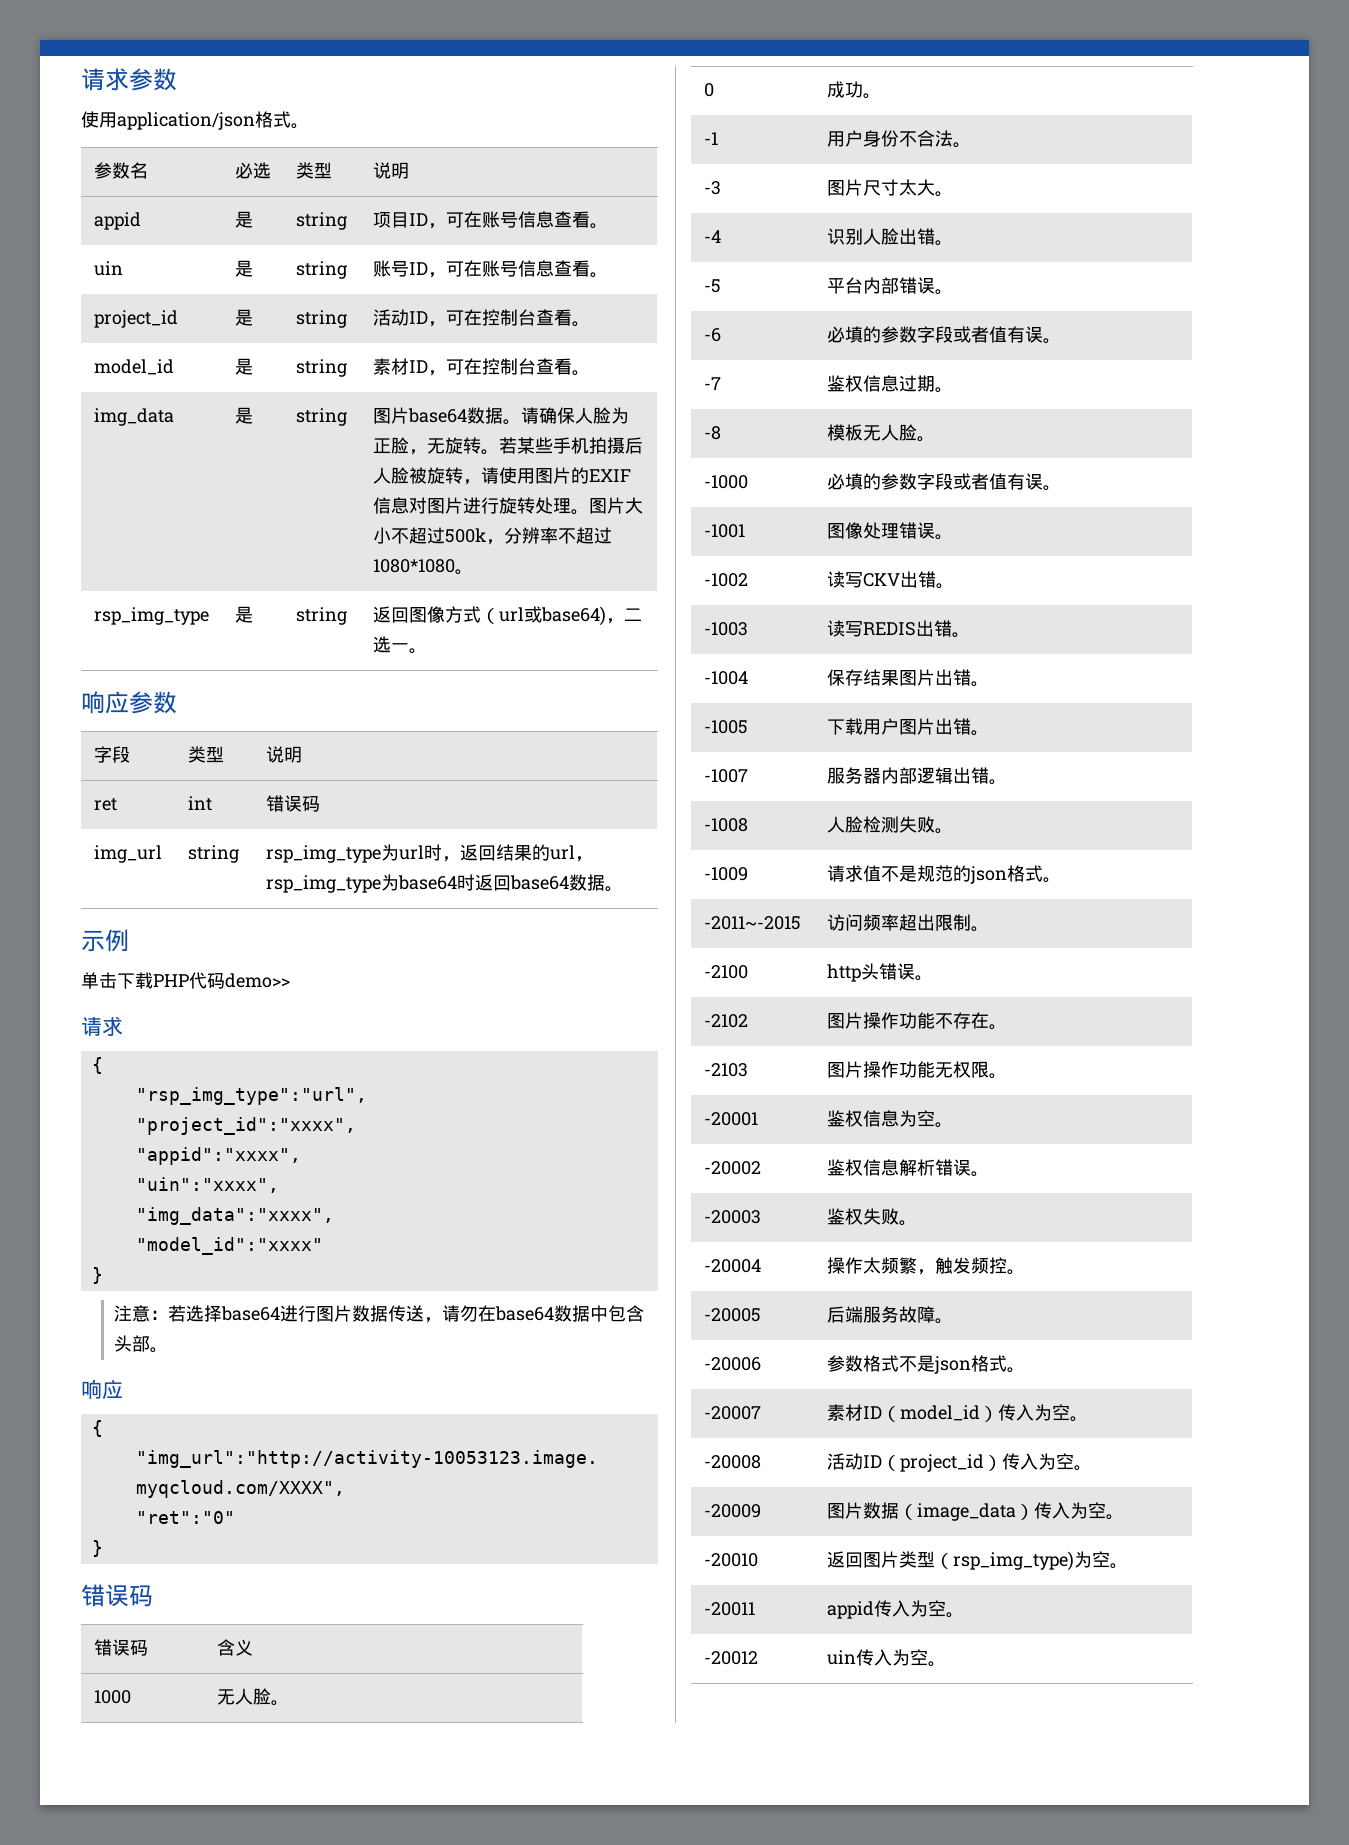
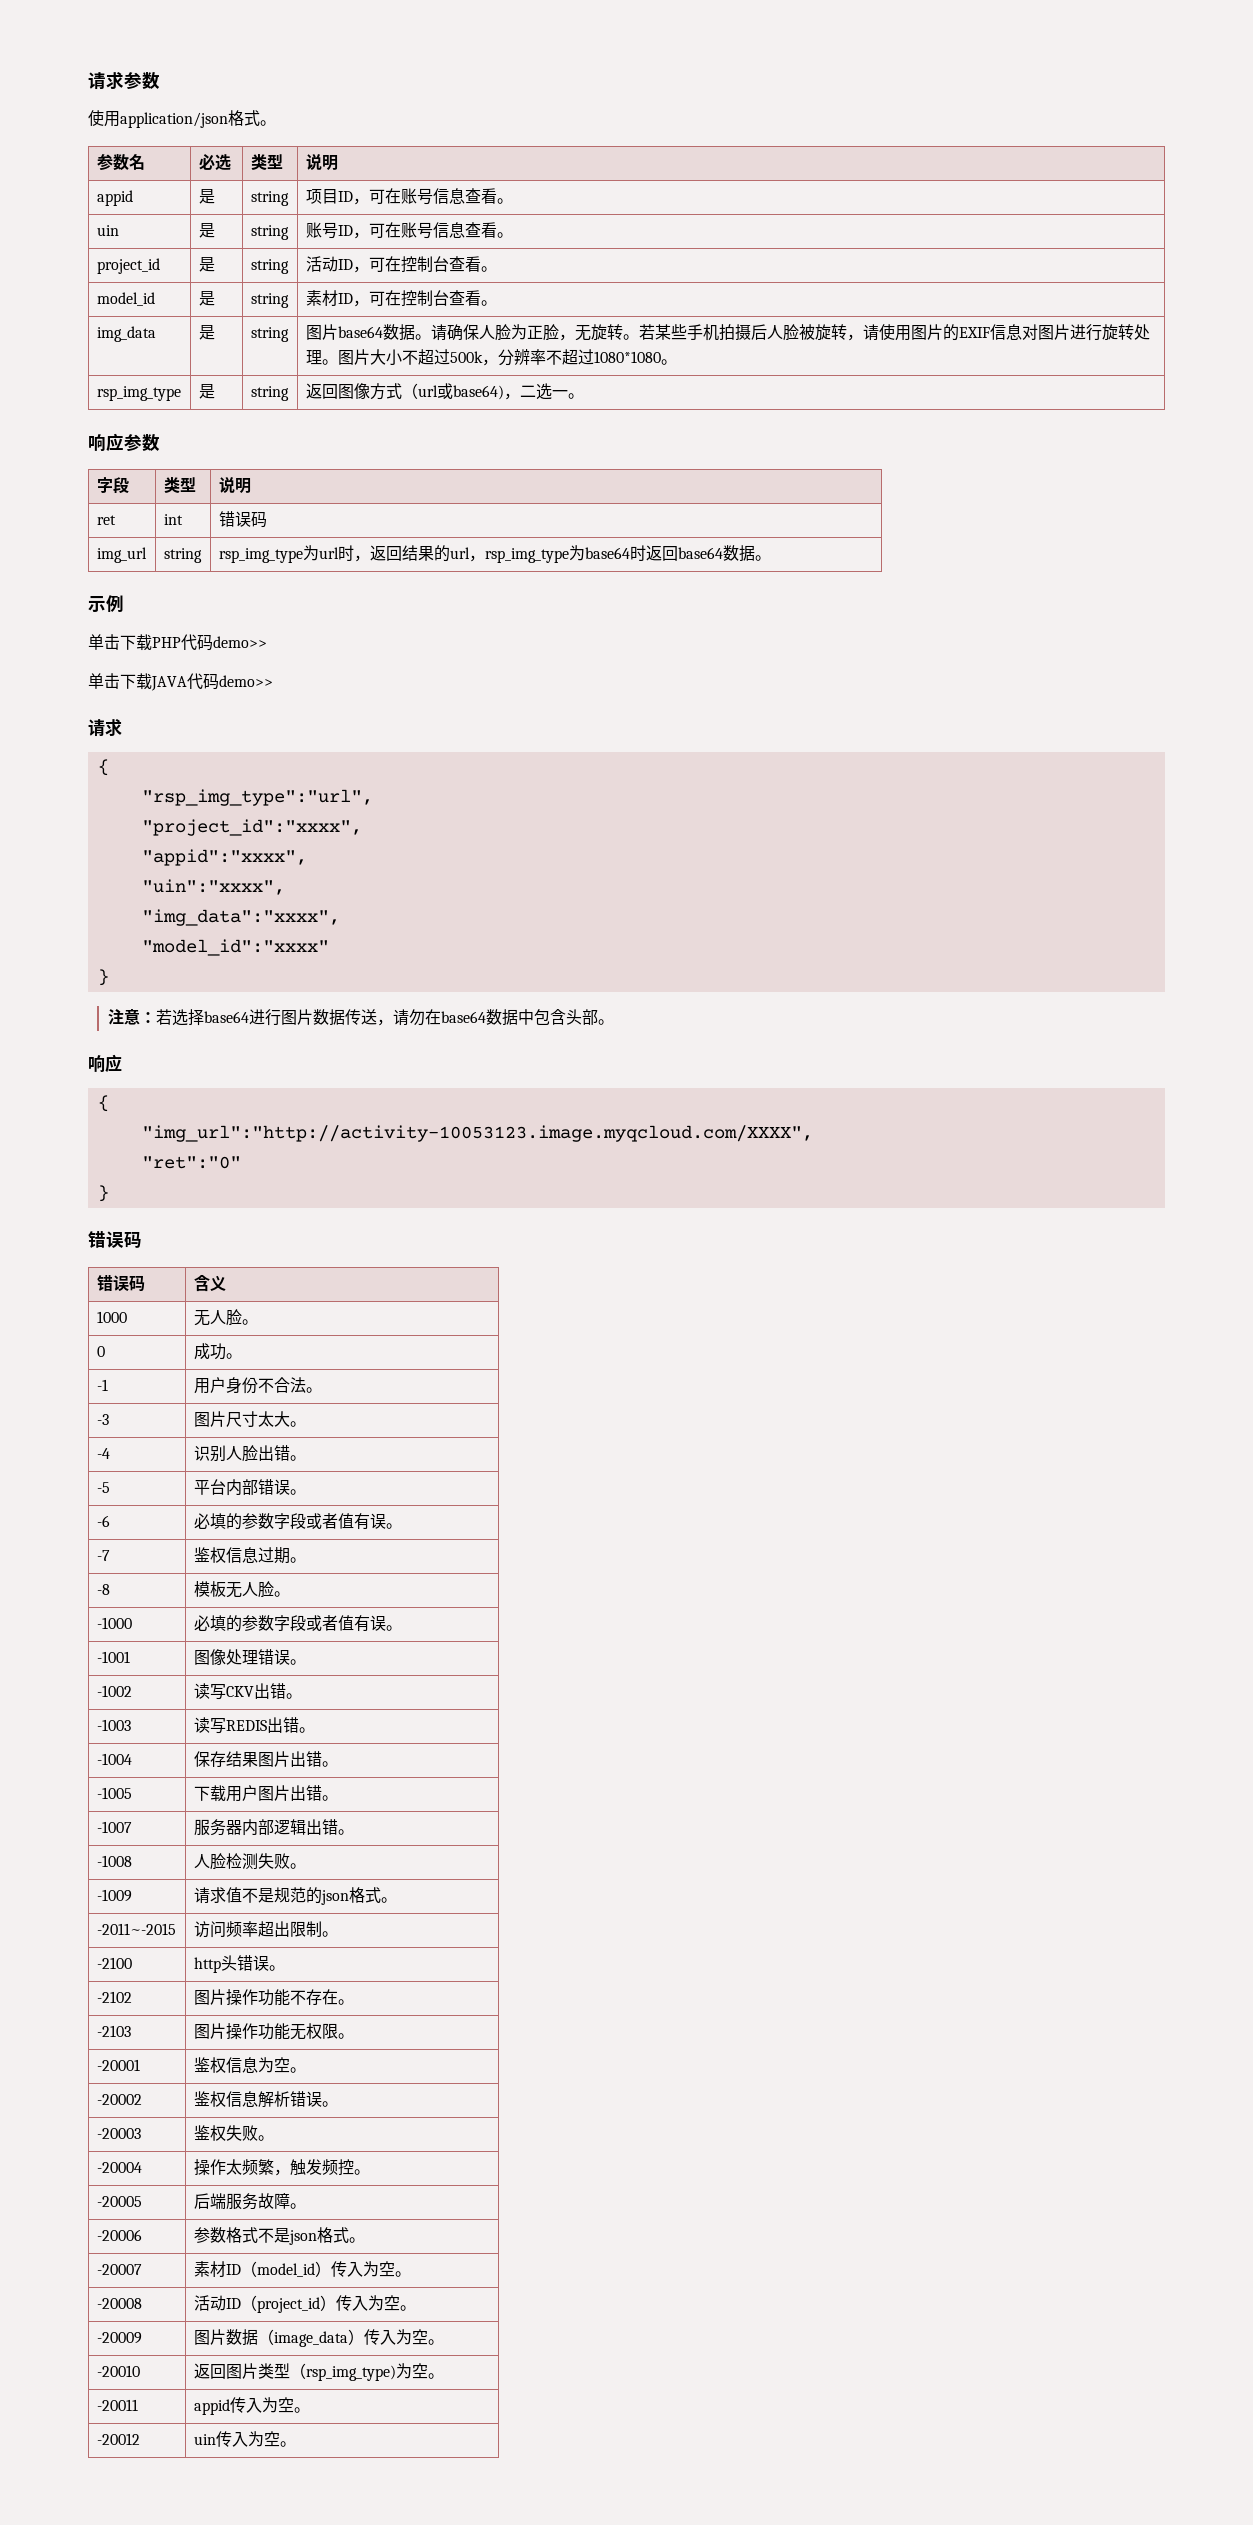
+ 单击下载JAVA代码demo>>

